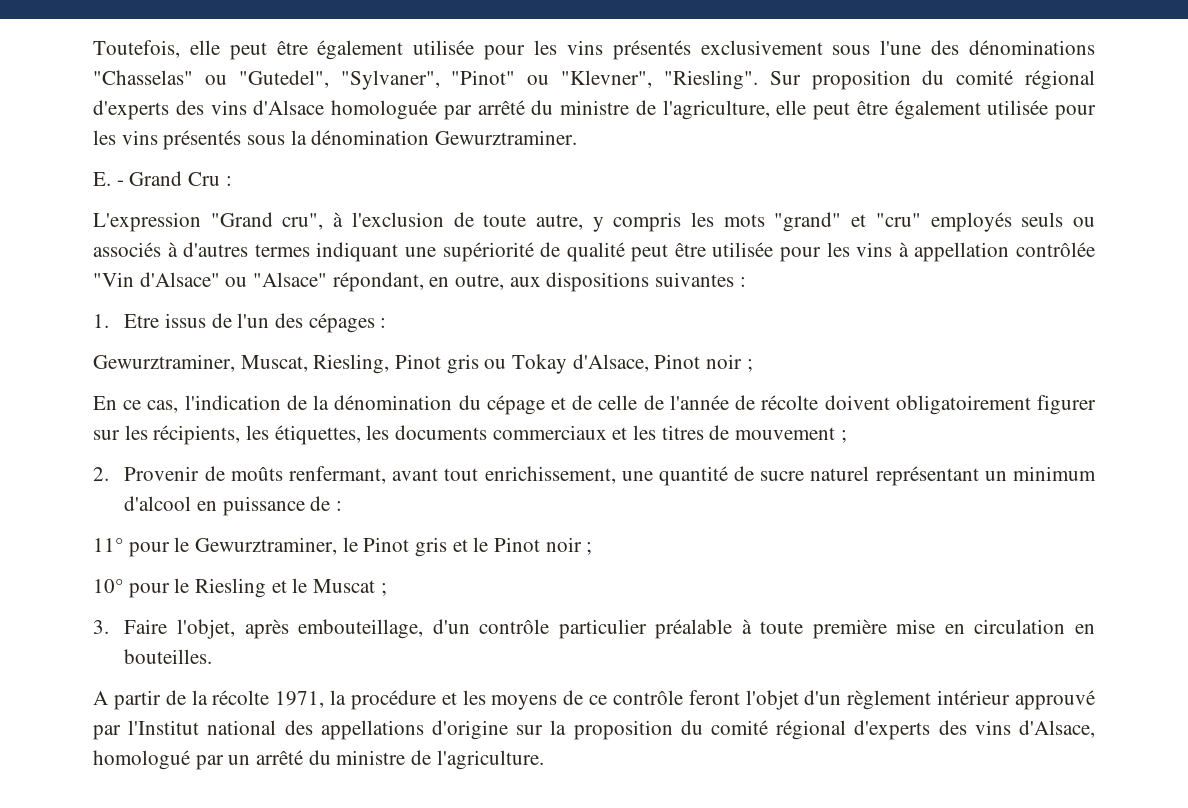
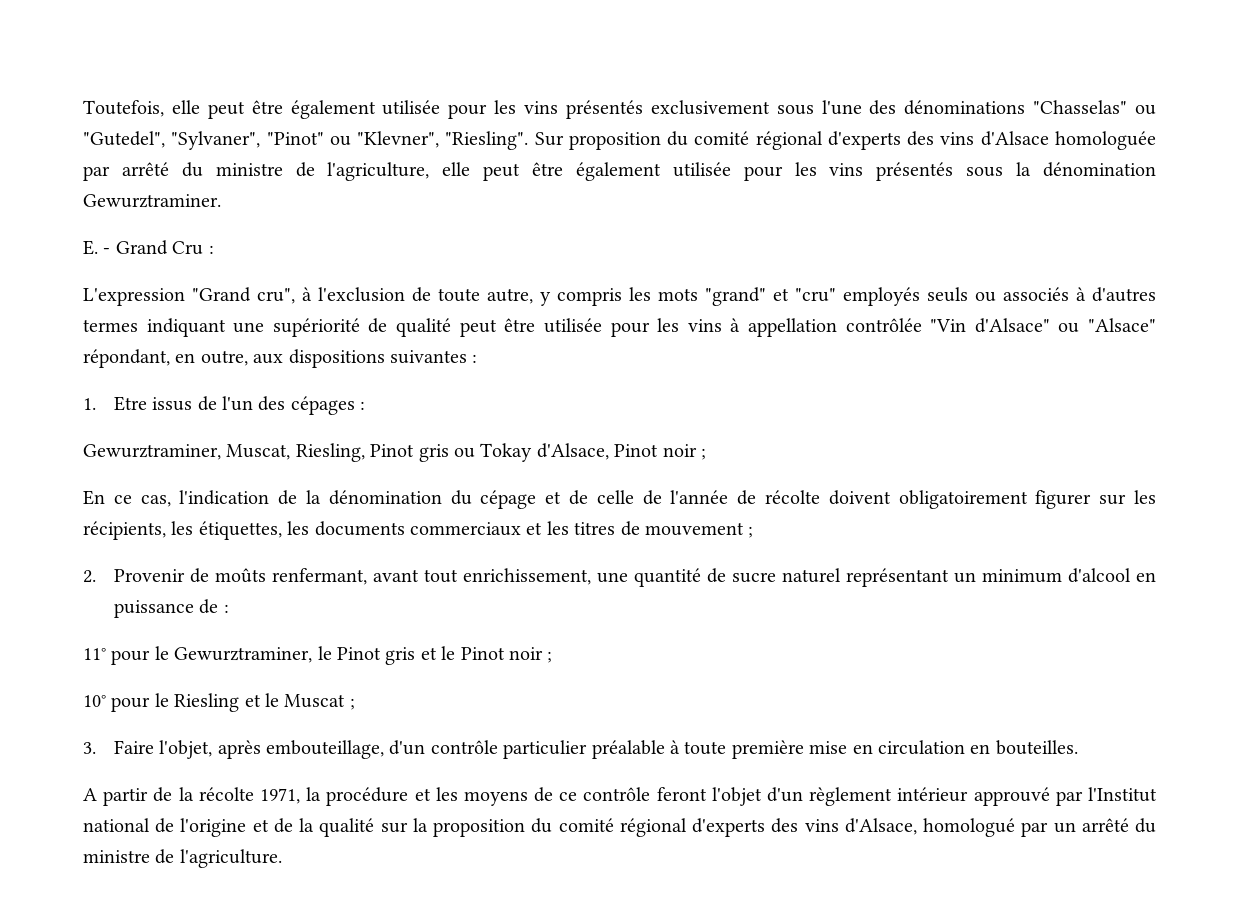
- A partir de la récolte 1971, la procédure et les moyens de ce contrôle feront l'objet d'un règlement intérieur approuvé par l'Institut national des appellations d'origine sur la proposition du comité régional d'experts des vins d'Alsace, homologué par un arrêté du ministre de l'agriculture.
+ A partir de la récolte 1971, la procédure et les moyens de ce contrôle feront l'objet d'un règlement intérieur approuvé par l'Institut national de l'origine et de la qualité sur la proposition du comité régional d'experts des vins d'Alsace, homologué par un arrêté du ministre de l'agriculture.

